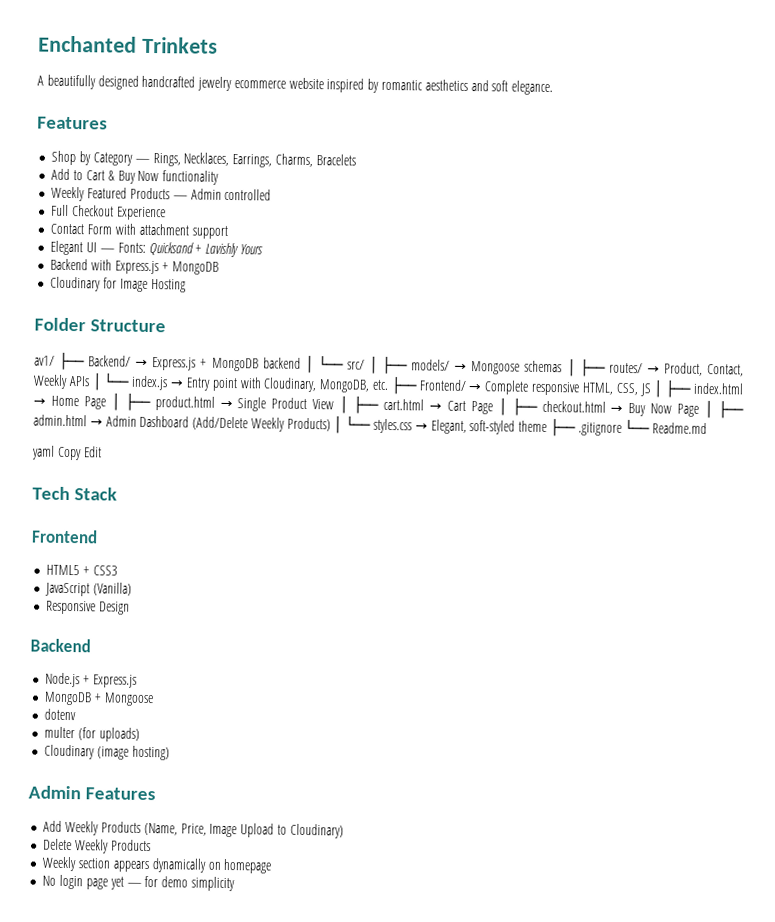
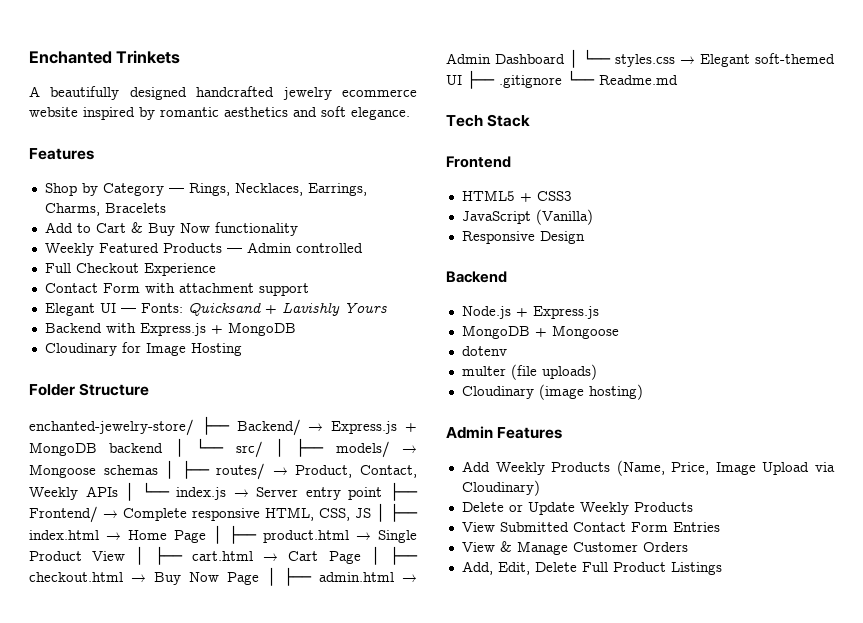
- av1/ ├── Backend/ → Express.js + MongoDB backend │ └── src/ │ ├── models/ → Mongoose schemas │ ├── routes/ → Product, Contact, Weekly APIs │ └── index.js → Entry point with Cloudinary, MongoDB, etc. ├── Frontend/ → Complete responsive HTML, CSS, JS │ ├── index.html → Home Page │ ├── product.html → Single Product View │ ├── cart.html → Cart Page │ ├── checkout.html → Buy Now Page │ ├── admin.html → Admin Dashboard (Add/Delete Weekly Products) │ └── styles.css → Elegant, soft-styled theme ├── .gitignore └── Readme.md
+ enchanted-jewelry-store/ ├── Backend/ → Express.js + MongoDB backend │ └── src/ │ ├── models/ → Mongoose schemas │ ├── routes/ → Product, Contact, Weekly APIs │ └── index.js → Server entry point ├── Frontend/ → Complete responsive HTML, CSS, JS │ ├── index.html → Home Page │ ├── product.html → Single Product View │ ├── cart.html → Cart Page │ ├── checkout.html → Buy Now Page │ ├── admin.html → Admin Dashboard │ └── styles.css → Elegant soft-themed UI ├── .gitignore └── Readme.md
- yaml Copy Edit
- multer (for uploads)
+ multer (file uploads)
- Add Weekly Products (Name, Price, Image Upload to Cloudinary)
+ Add Weekly Products (Name, Price, Image Upload via Cloudinary)
- Delete Weekly Products
+ Delete or Update Weekly Products
- Weekly section appears dynamically on homepage
- No login page yet — for demo simplicity
+ View Submitted Contact Form Entries
+ View & Manage Customer Orders
+ Add, Edit, Delete Full Product Listings

